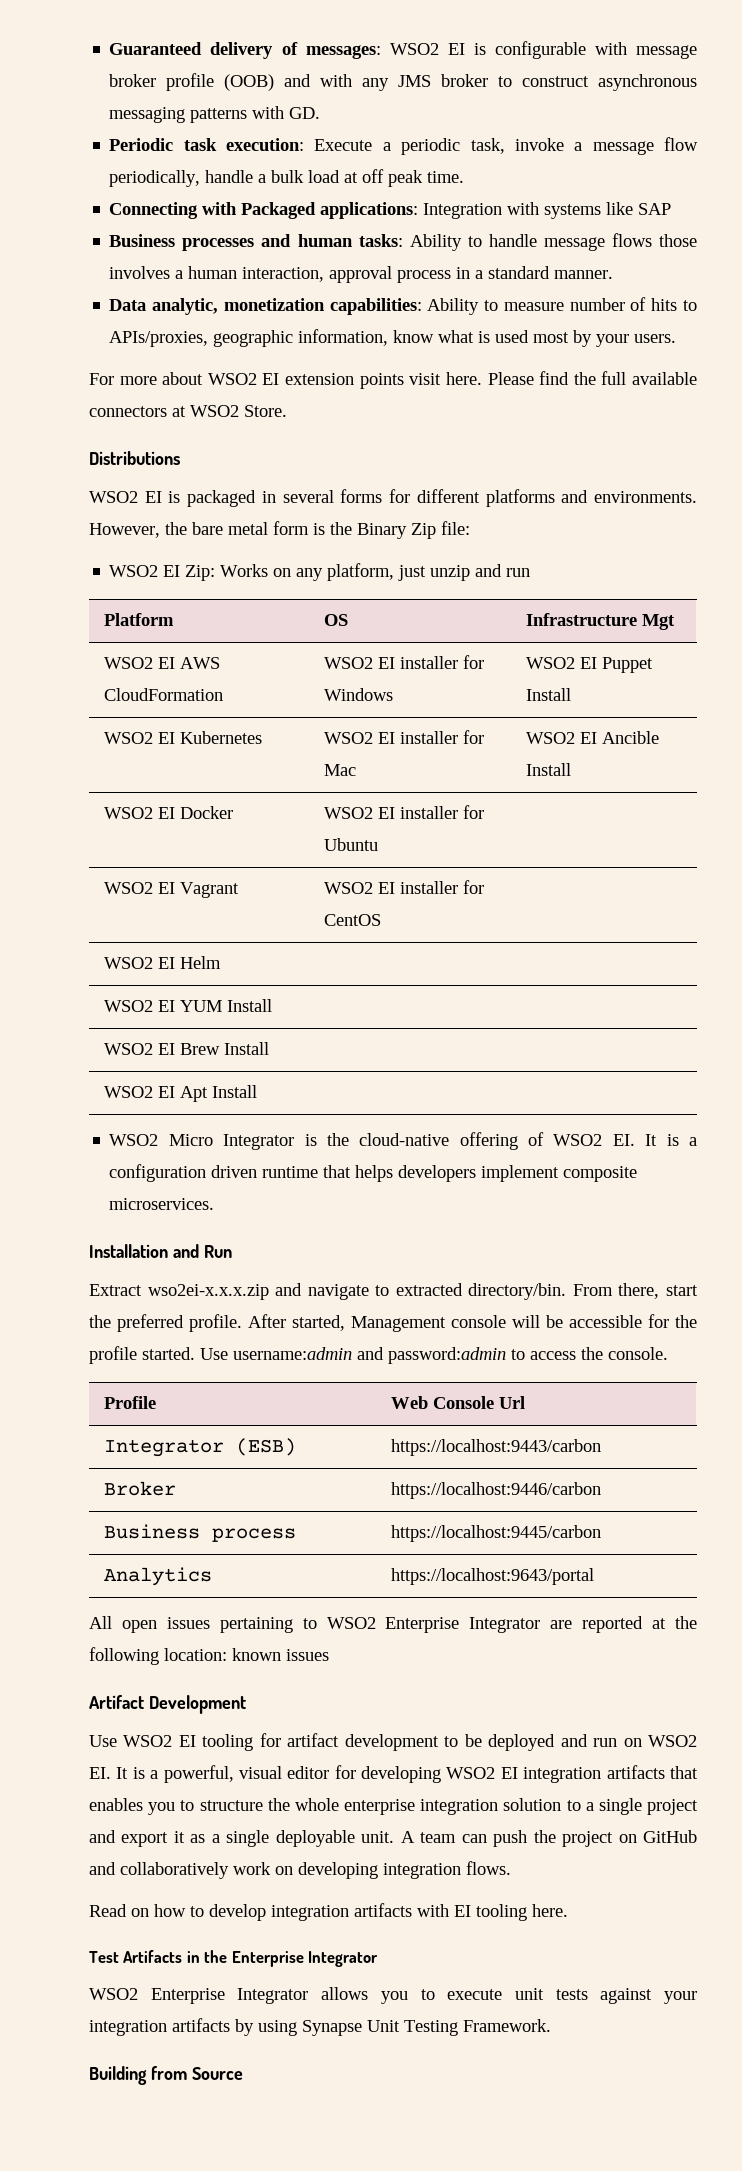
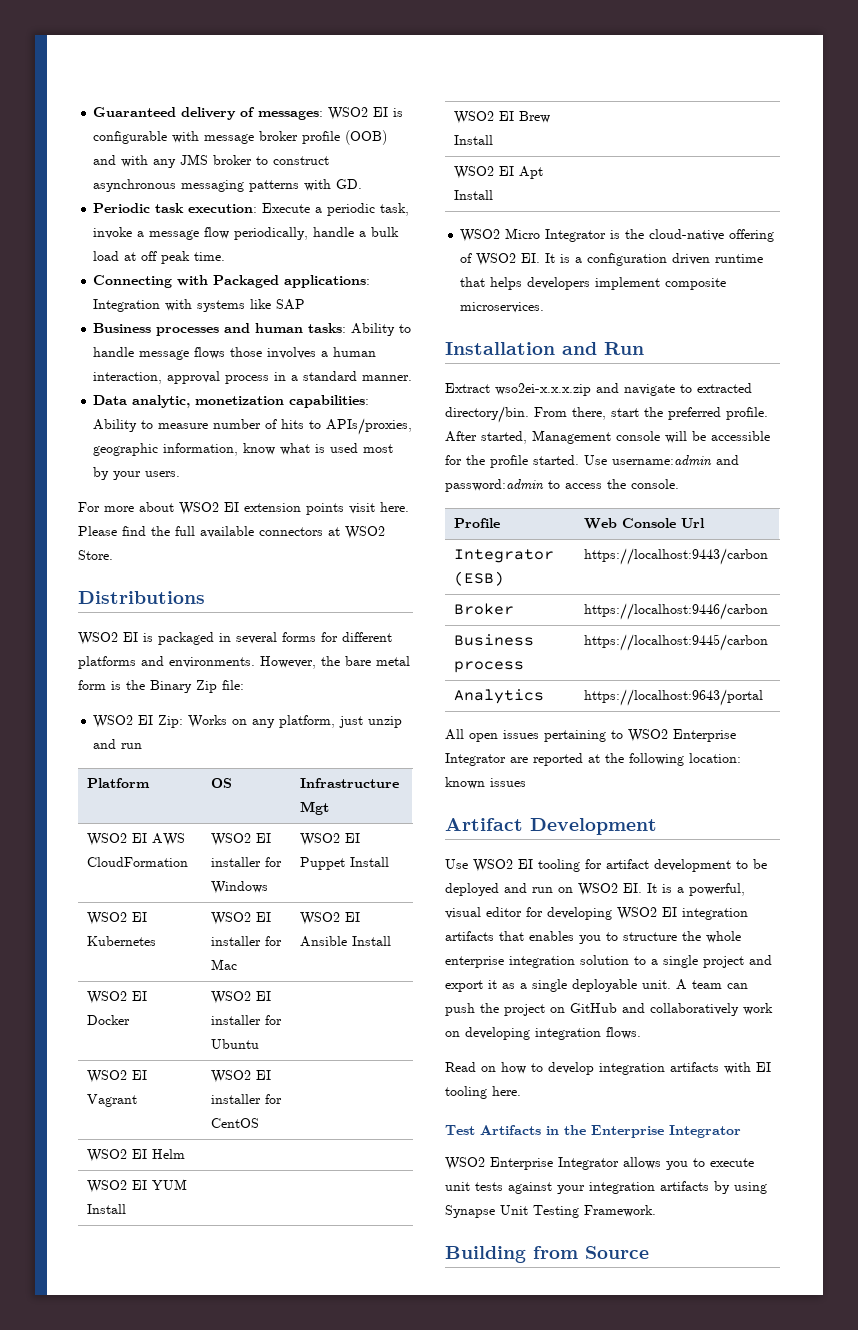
- WSO2 EI Kubernetes | WSO2 EI installer for Mac | WSO2 EI Ancible Install
+ WSO2 EI Kubernetes | WSO2 EI installer for Mac | WSO2 EI Ansible Install

